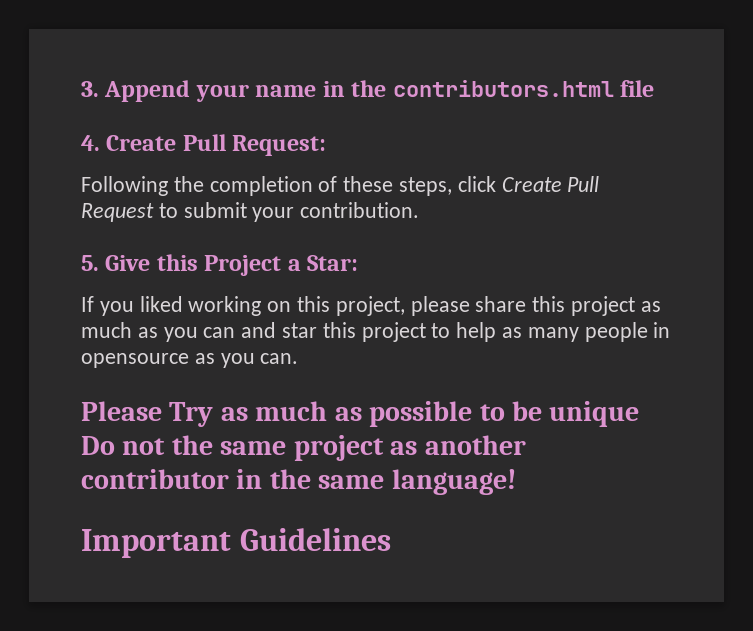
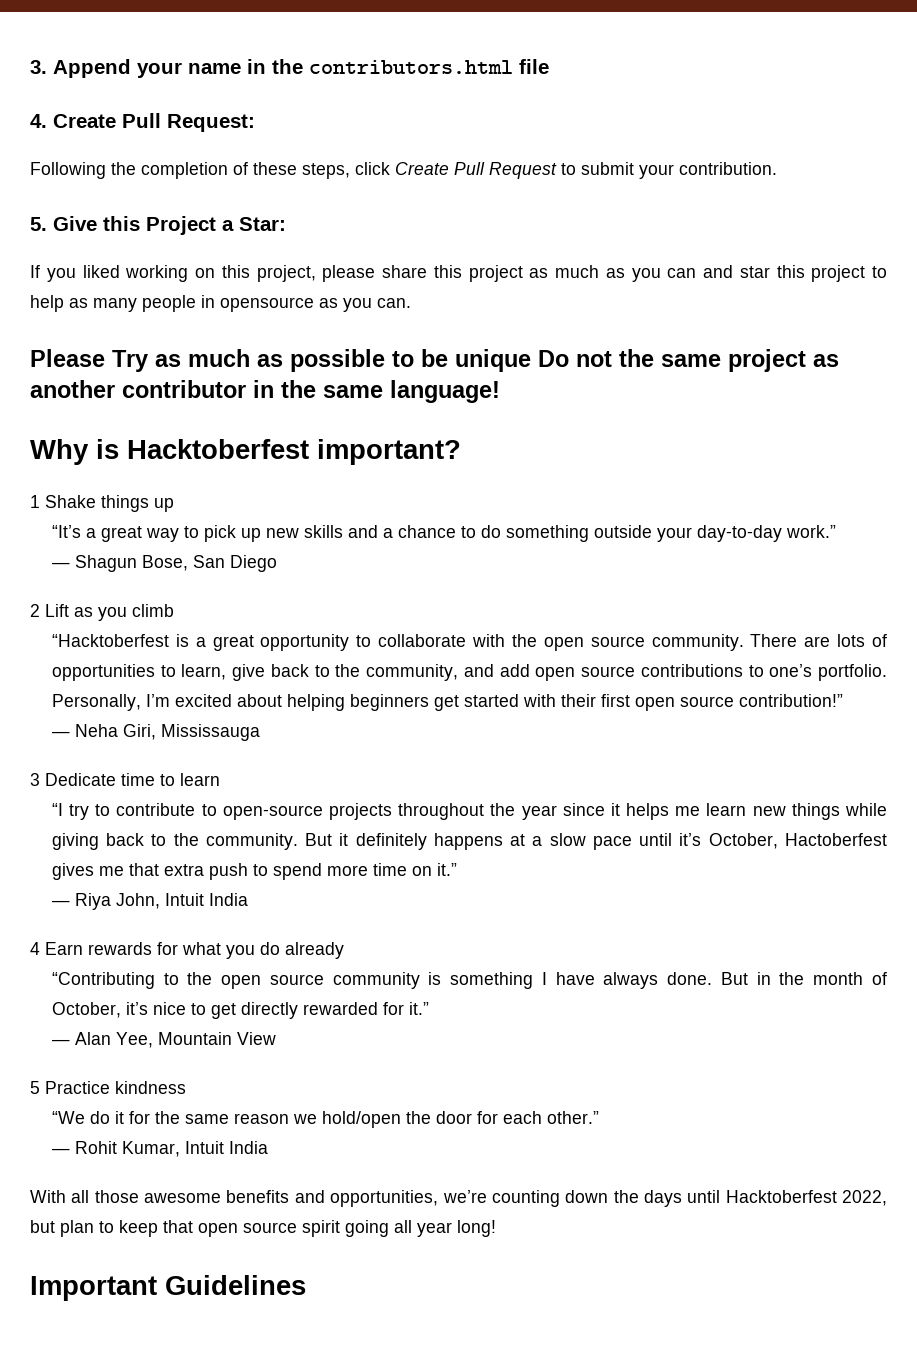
+ Why is Hacktoberfest important?
+ 1 Shake things up
+ “It’s a great way to pick up new skills and a chance to do something outside your day-to-day work.”
+ — Shagun Bose, San Diego
+ 2 Lift as you climb
+ “Hacktoberfest is a great opportunity to collaborate with the open source community. There are lots of opportunities to learn, give back to the community, and add open source contributions to one’s portfolio. Personally, I’m excited about helping beginners get started with their first open source contribution!”
+ — Neha Giri, Mississauga
+ 3 Dedicate time to learn
+ “I try to contribute to open-source projects throughout the year since it helps me learn new things while giving back to the community. But it definitely happens at a slow pace until it’s October, Hactoberfest gives me that extra push to spend more time on it.”
+ — Riya John, Intuit India
+ 4 Earn rewards for what you do already
+ “Contributing to the open source community is something I have always done. But in the month of October, it’s nice to get directly rewarded for it.”
+ — Alan Yee, Mountain View
+ 5 Practice kindness
+ “We do it for the same reason we hold/open the door for each other.”
+ — Rohit Kumar, Intuit India
+ With all those awesome benefits and opportunities, we’re counting down the days until Hacktoberfest 2022, but plan to keep that open source spirit going all year long!

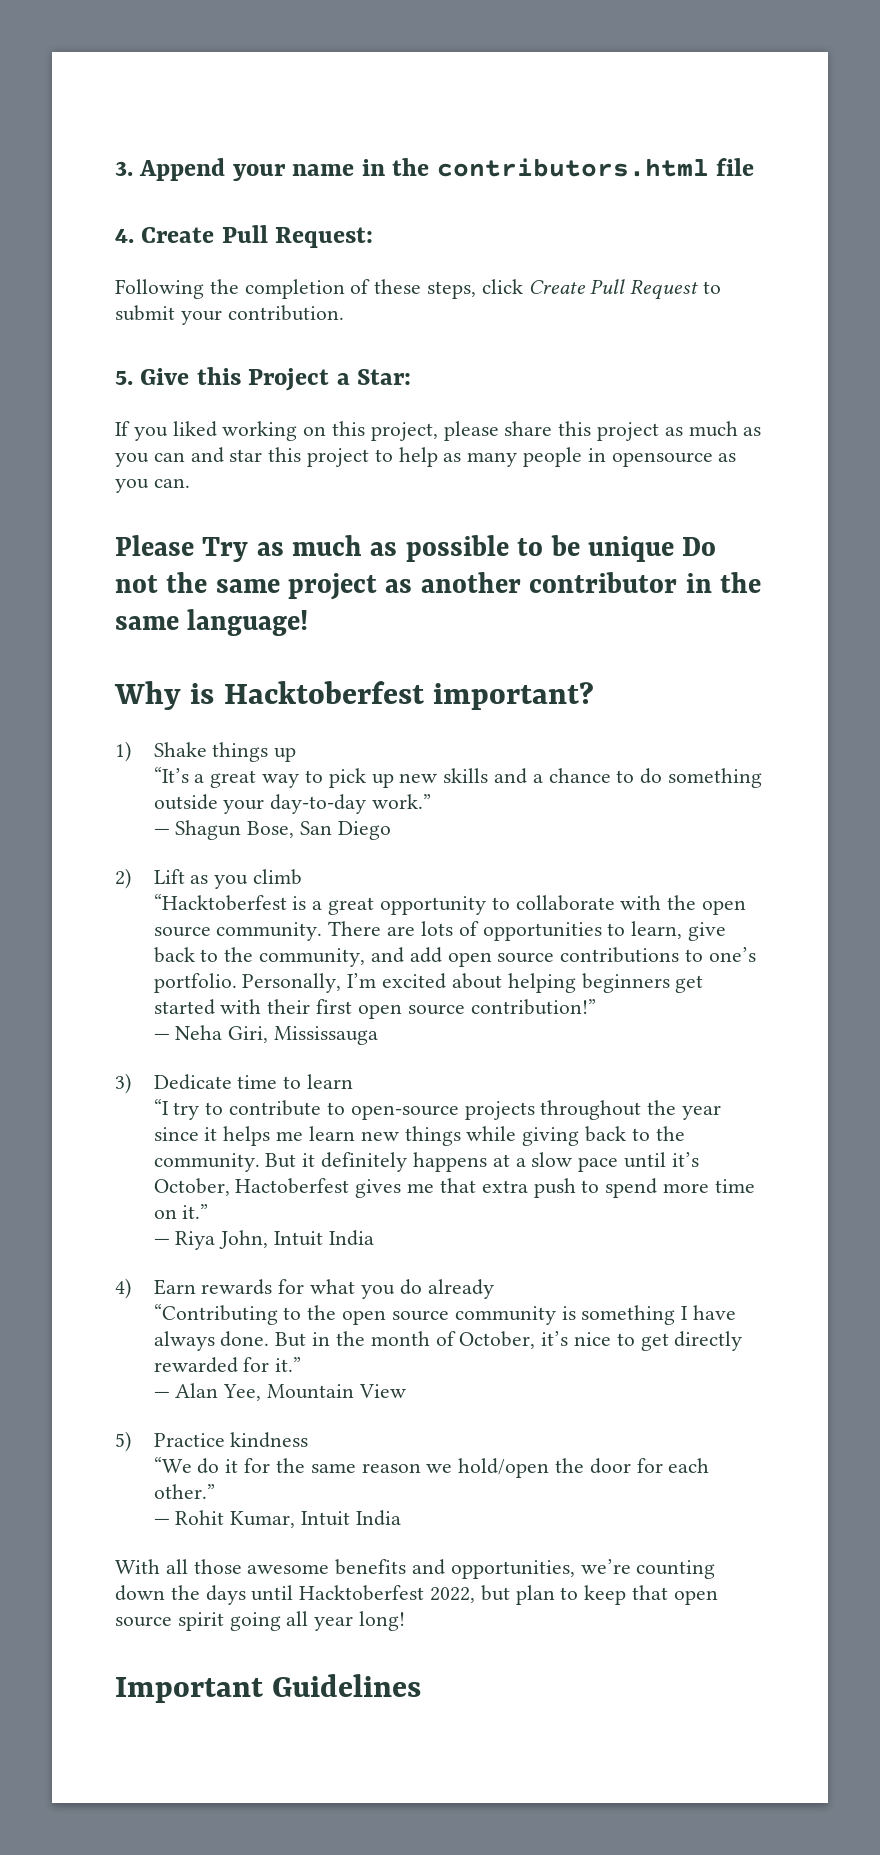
- 1 Shake things up
+ 1) Shake things up
- 2 Lift as you climb
+ 2) Lift as you climb
- 3 Dedicate time to learn
+ 3) Dedicate time to learn
- 4 Earn rewards for what you do already
+ 4) Earn rewards for what you do already
- 5 Practice kindness
+ 5) Practice kindness

